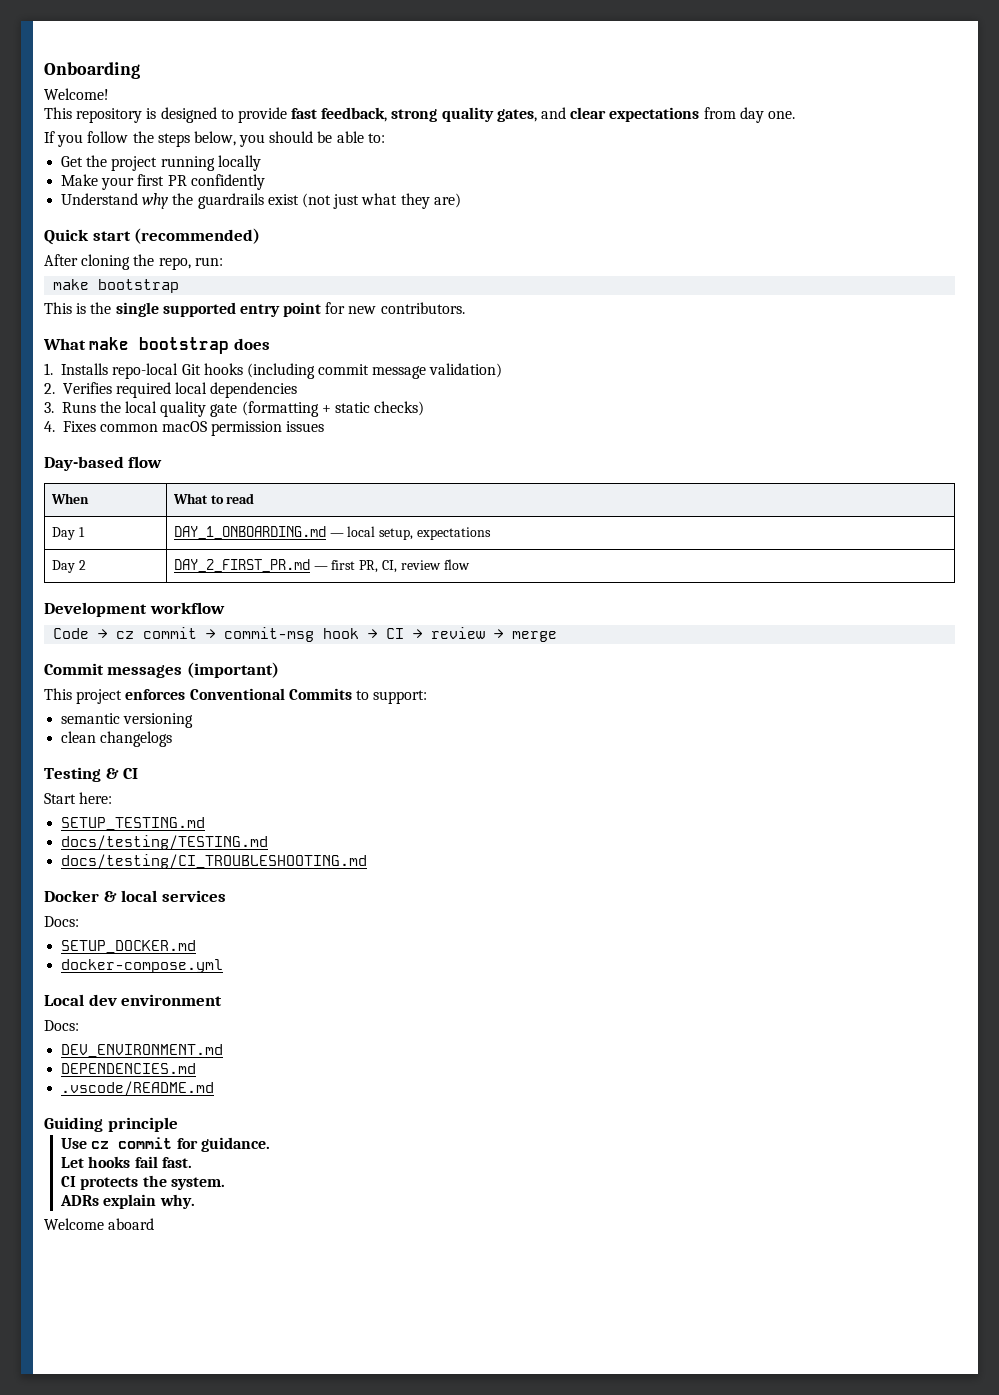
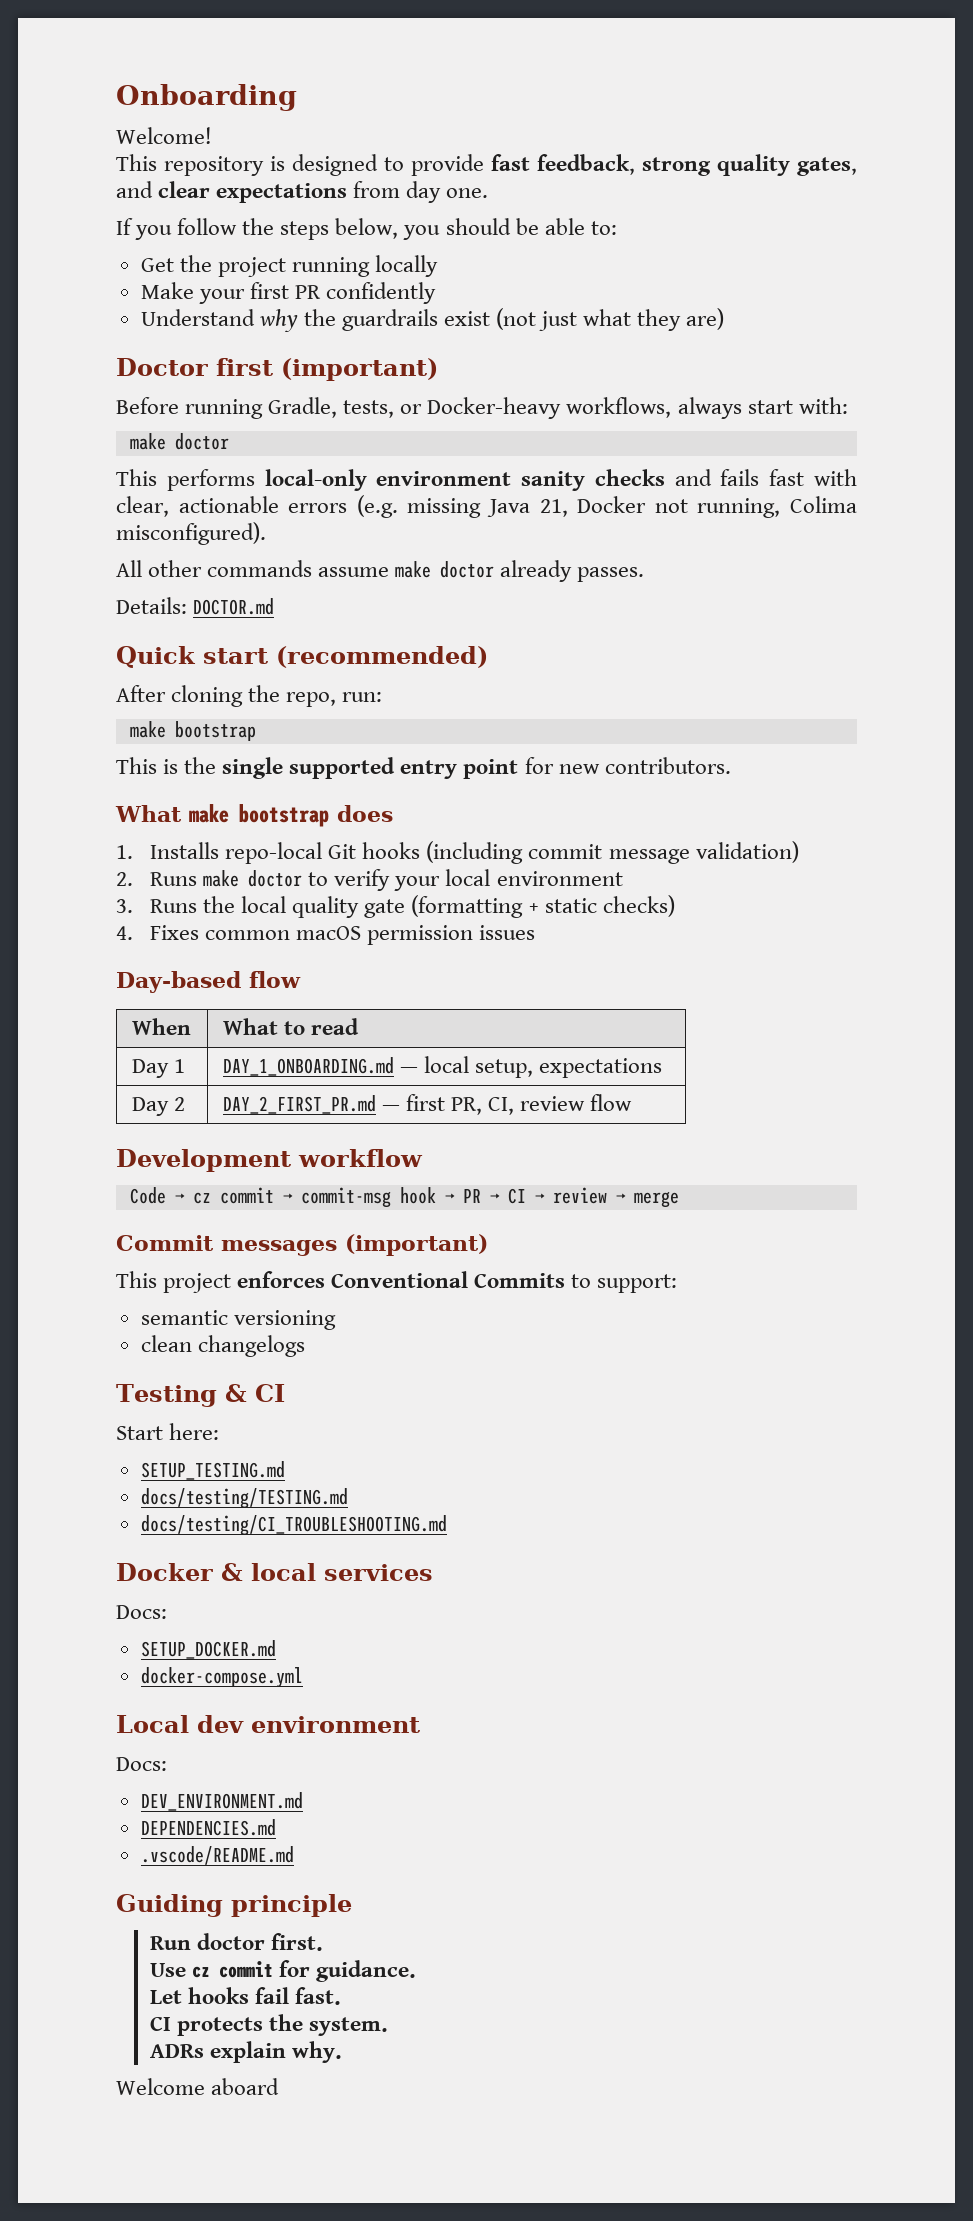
+ Doctor first (important)
+ Before running Gradle, tests, or Docker-heavy workflows, always start with:
+ make doctor
+ This performs local-only environment sanity checks and fails fast with clear, actionable errors (e.g. missing Java 21, Docker not running, Colima misconfigured).
+ All other commands assume make doctor already passes.
+ Details: DOCTOR.md
- 2. Verifies required local dependencies
+ 2. Runs make doctor to verify your local environment
- Code → cz commit → commit-msg hook → CI → review → merge
+ Code → cz commit → commit-msg hook → PR → CI → review → merge
+ Run doctor first.

